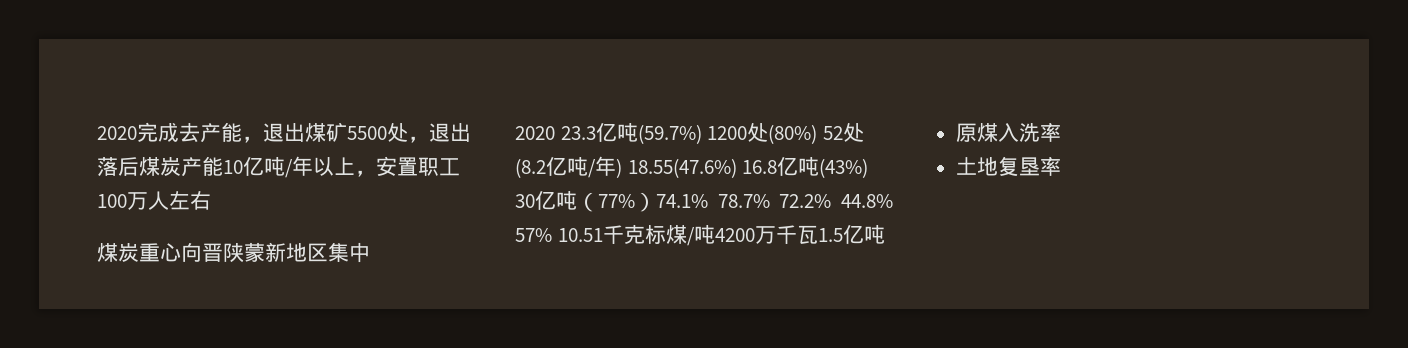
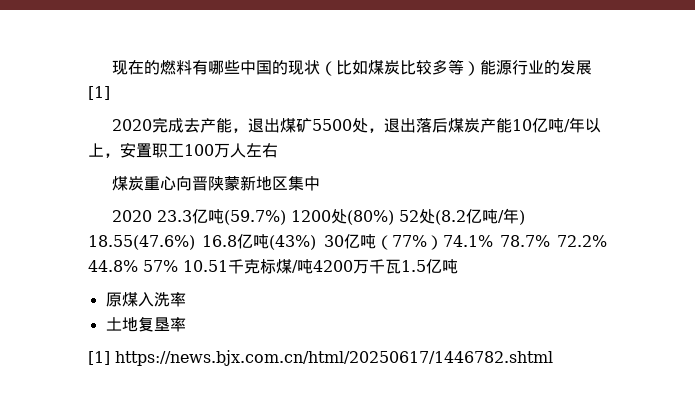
+ 现在的燃料有哪些中国的现状（比如煤炭比较多等）能源行业的发展[1]
+ [1] https://news.bjx.com.cn/html/20250617/1446782.shtml

